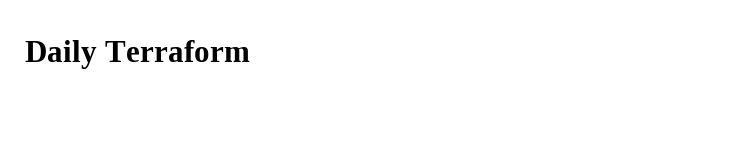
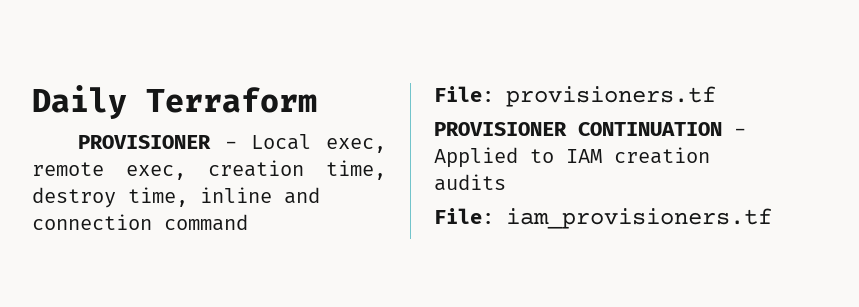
+ PROVISIONER - Local exec, remote exec, creation time, destroy time, inline and connection command
+ File: provisioners.tf
+ PROVISIONER CONTINUATION - Applied to IAM creation audits
+ File: iam_provisioners.tf

